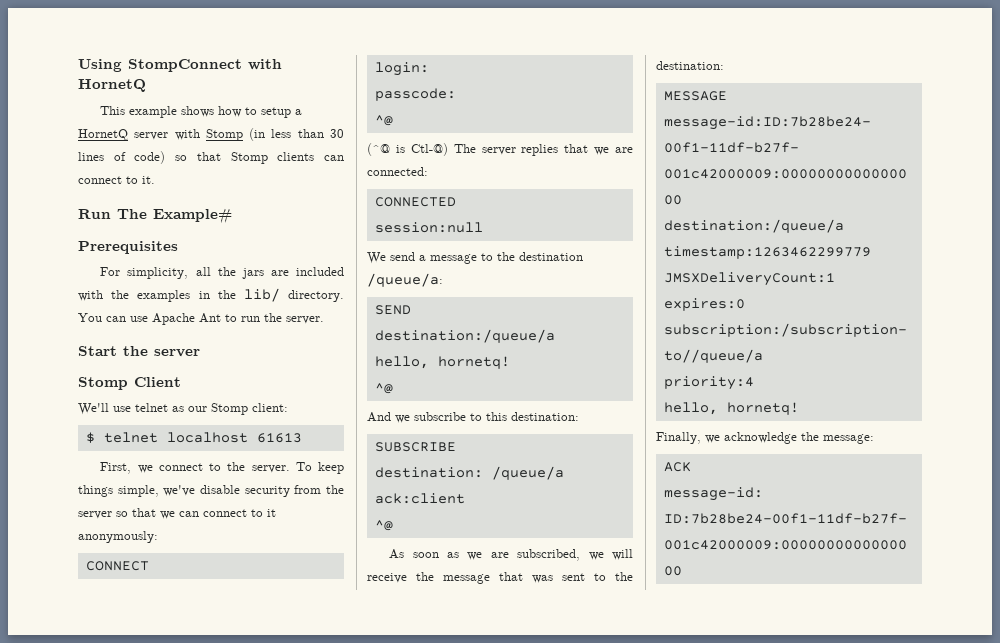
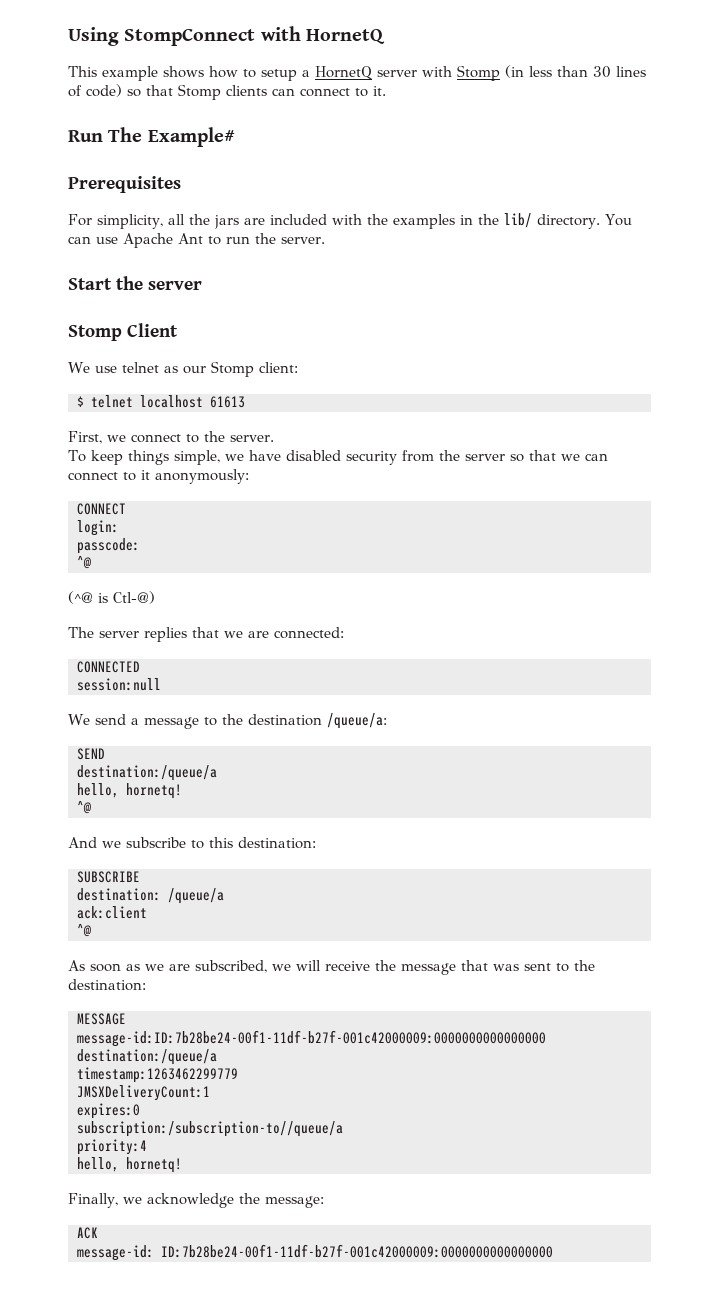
- We'll use telnet as our Stomp client:
+ We use telnet as our Stomp client:
- First, we connect to the server. To keep things simple, we've disable security from the server so that we can connect to it anonymously:
+ First, we connect to the server.
+ To keep things simple, we have disabled security from the server so that we can connect to it anonymously:
- (^@ is Ctl-@) The server replies that we are connected:
+ (^@ is Ctl-@)
+ The server replies that we are connected:

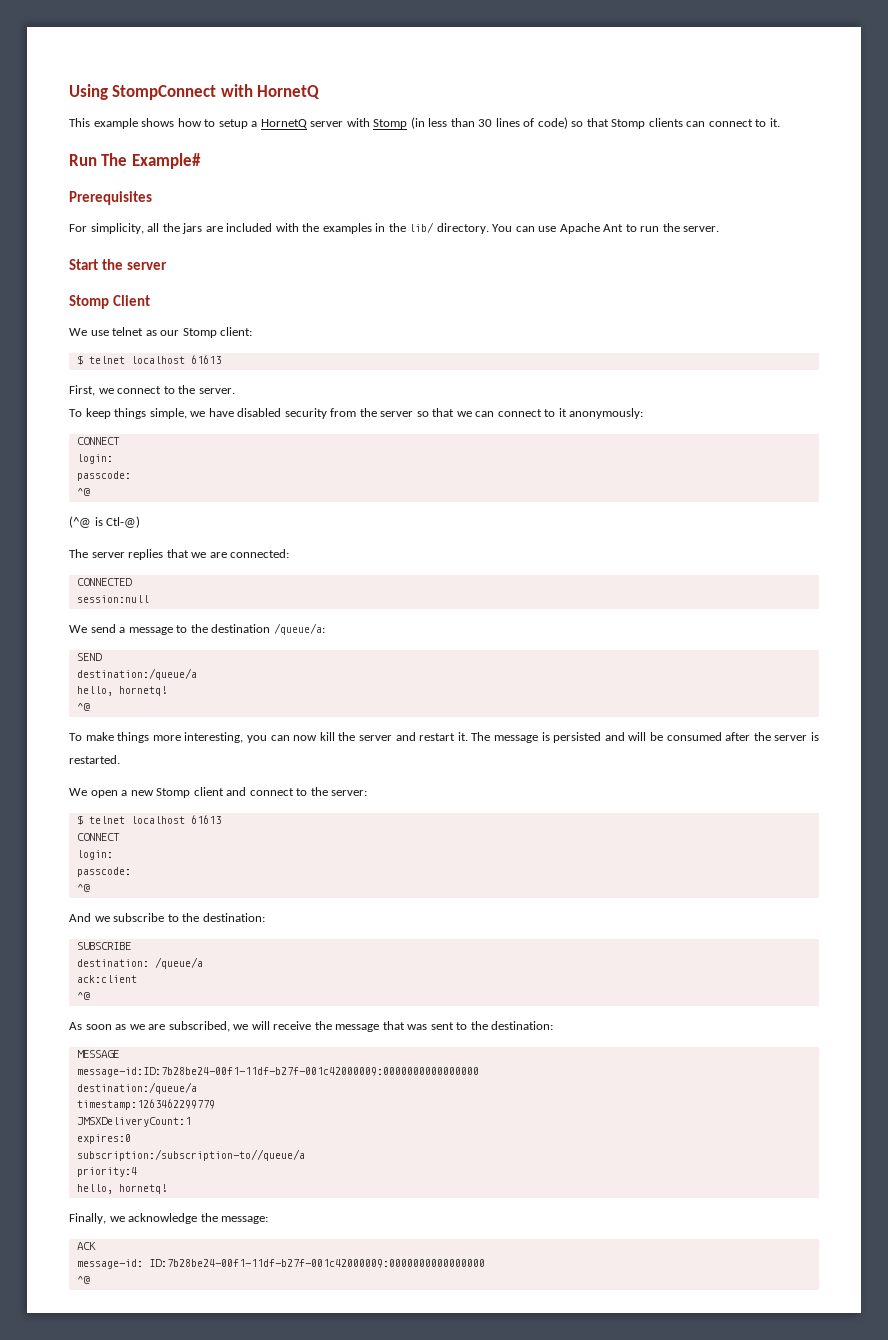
+ To make things more interesting, you can now kill the server and restart it. The message is persisted and will be consumed after the server is restarted.
+ We open a new Stomp client and connect to the server:
+ $ telnet localhost 61613
+ CONNECT
+ login:
+ passcode:
+ ^@
- And we subscribe to this destination:
+ And we subscribe to the destination:
  message-id: ID:7b28be24-00f1-11df-b27f-001c42000009:0000000000000000
+ ^@

